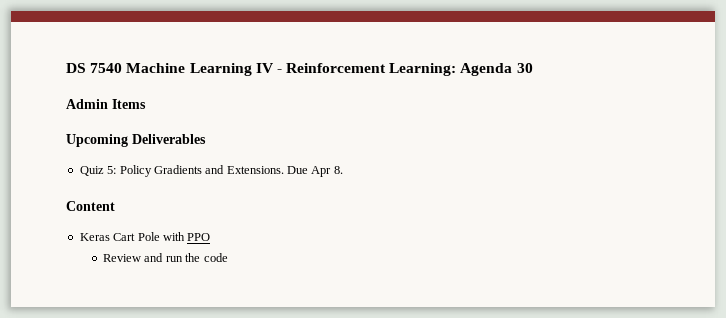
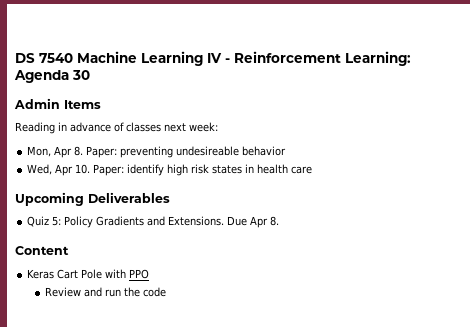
+ Reading in advance of classes next week:
+ Mon, Apr 8. Paper: preventing undesireable behavior
+ Wed, Apr 10. Paper: identify high risk states in health care

